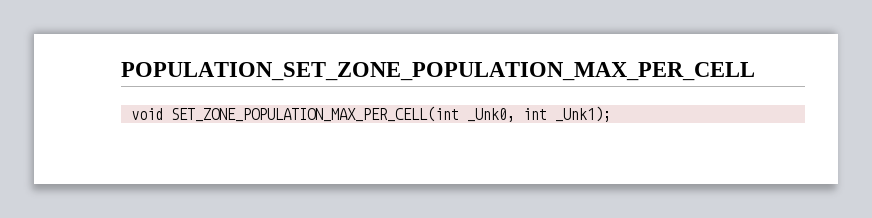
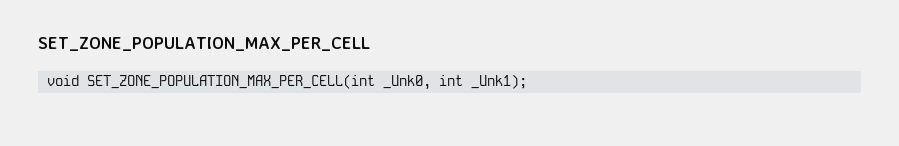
- POPULATION_SET_ZONE_POPULATION_MAX_PER_CELL
+ SET_ZONE_POPULATION_MAX_PER_CELL

